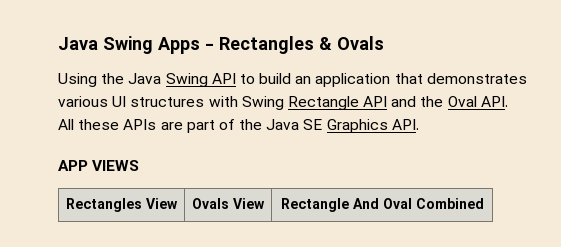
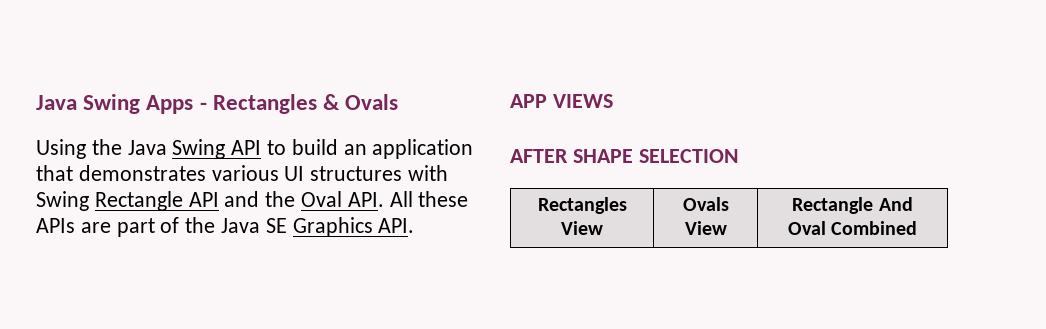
+ AFTER SHAPE SELECTION

